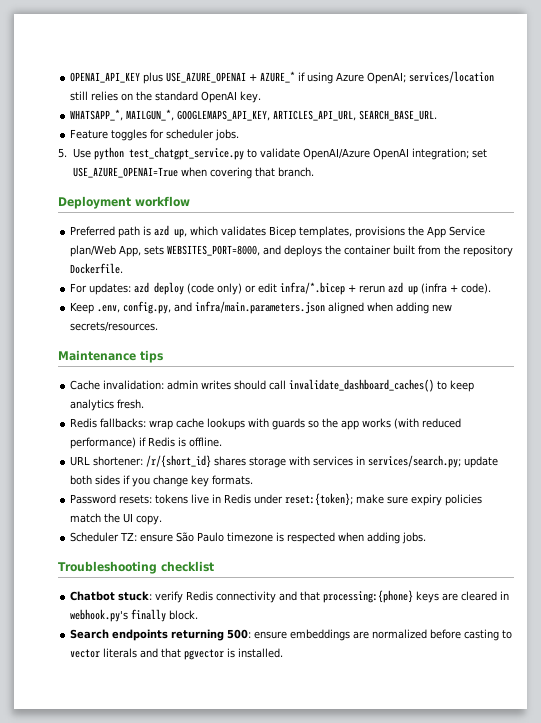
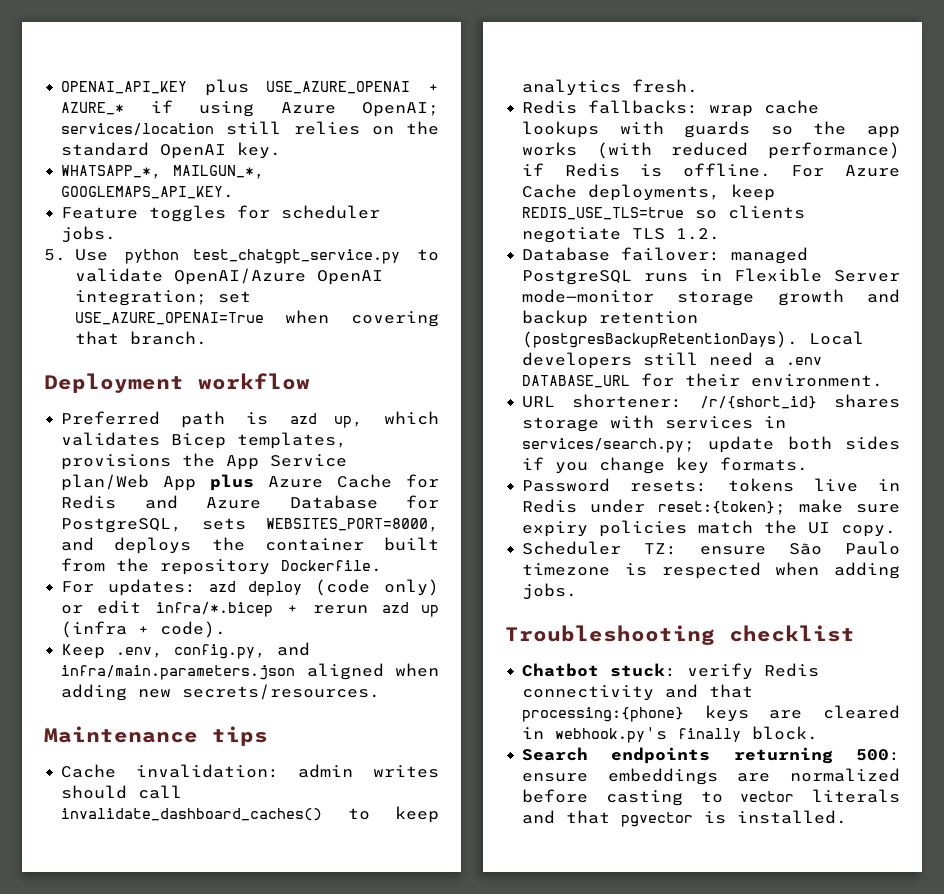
- WHATSAPP_*, MAILGUN_*, GOOGLEMAPS_API_KEY, ARTICLES_API_URL, SEARCH_BASE_URL.
+ WHATSAPP_*, MAILGUN_*, GOOGLEMAPS_API_KEY.
- Preferred path is azd up, which validates Bicep templates, provisions the App Service plan/Web App, sets WEBSITES_PORT=8000, and deploys the container built from the repository Dockerfile.
+ Preferred path is azd up, which validates Bicep templates, provisions the App Service plan/Web App plus Azure Cache for Redis and Azure Database for PostgreSQL, sets WEBSITES_PORT=8000, and deploys the container built from the repository Dockerfile.
+ For Azure Cache deployments, keep REDIS_USE_TLS=true so clients negotiate TLS 1.2.
+ Database failover: managed PostgreSQL runs in Flexible Server mode—monitor storage growth and backup retention (postgresBackupRetentionDays). Local developers still need a .env DATABASE_URL for their environment.

